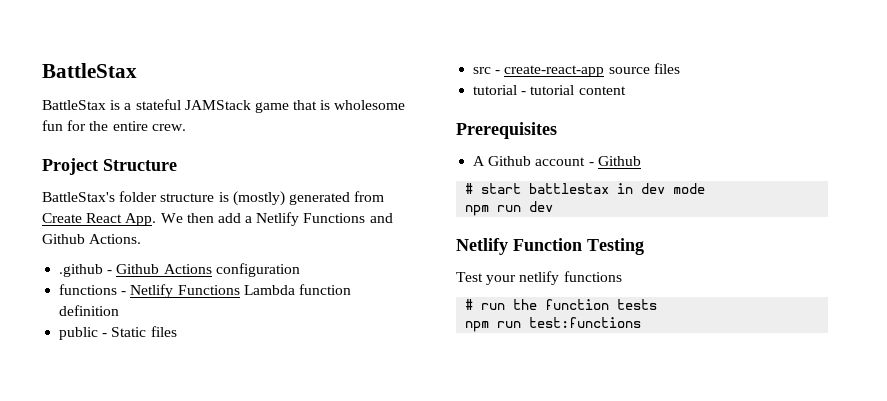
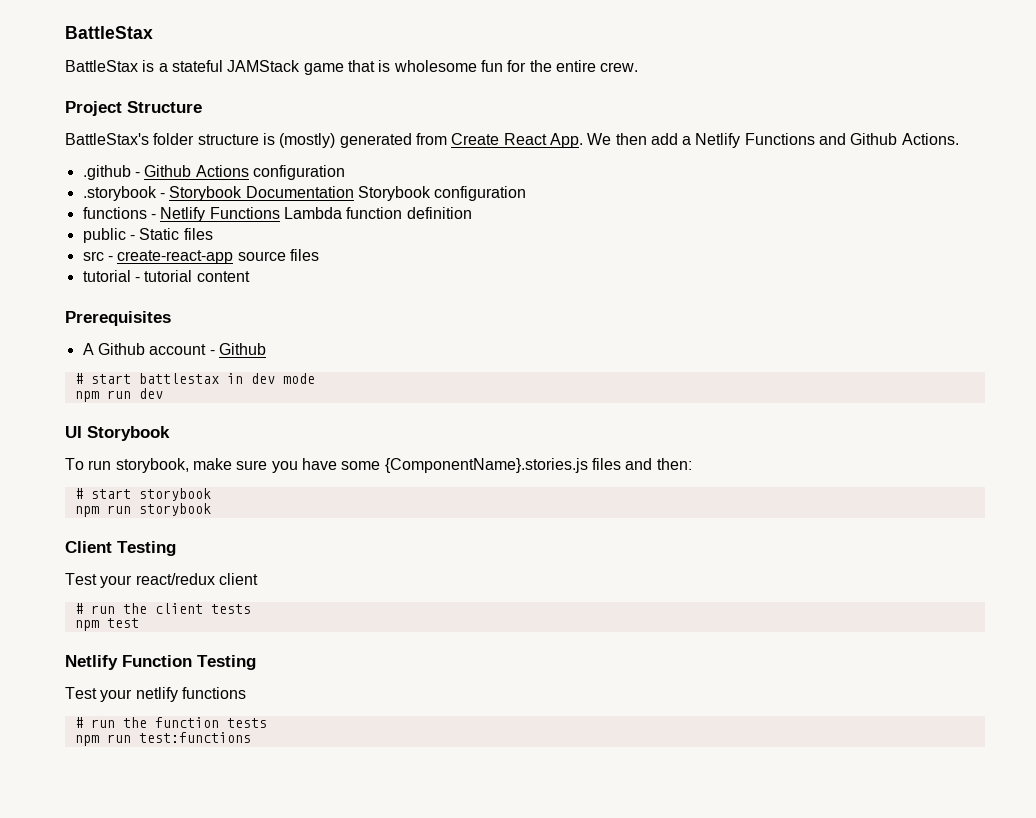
+ .storybook - Storybook Documentation Storybook configuration
+ UI Storybook
+ To run storybook, make sure you have some {ComponentName}.stories.js files and then:
+ # start storybook
+ npm run storybook
+ Client Testing
+ Test your react/redux client
+ # run the client tests
+ npm test

